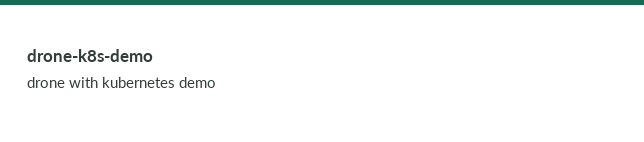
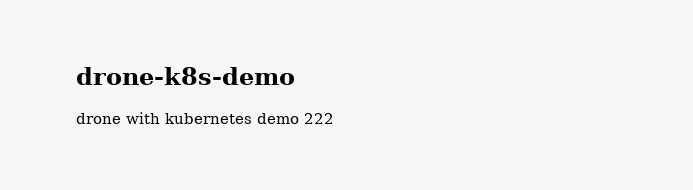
- drone with kubernetes demo
+ drone with kubernetes demo 222

